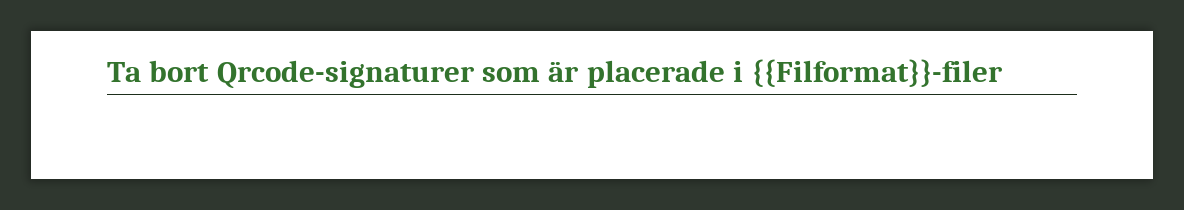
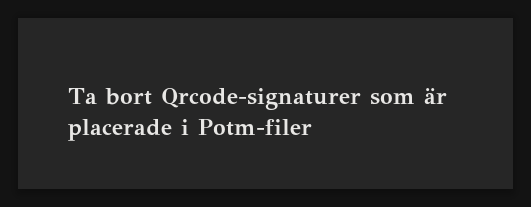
- Ta bort Qrcode-signaturer som är placerade i {{Filformat}}-filer
+ Ta bort Qrcode-signaturer som är placerade i Potm-filer

